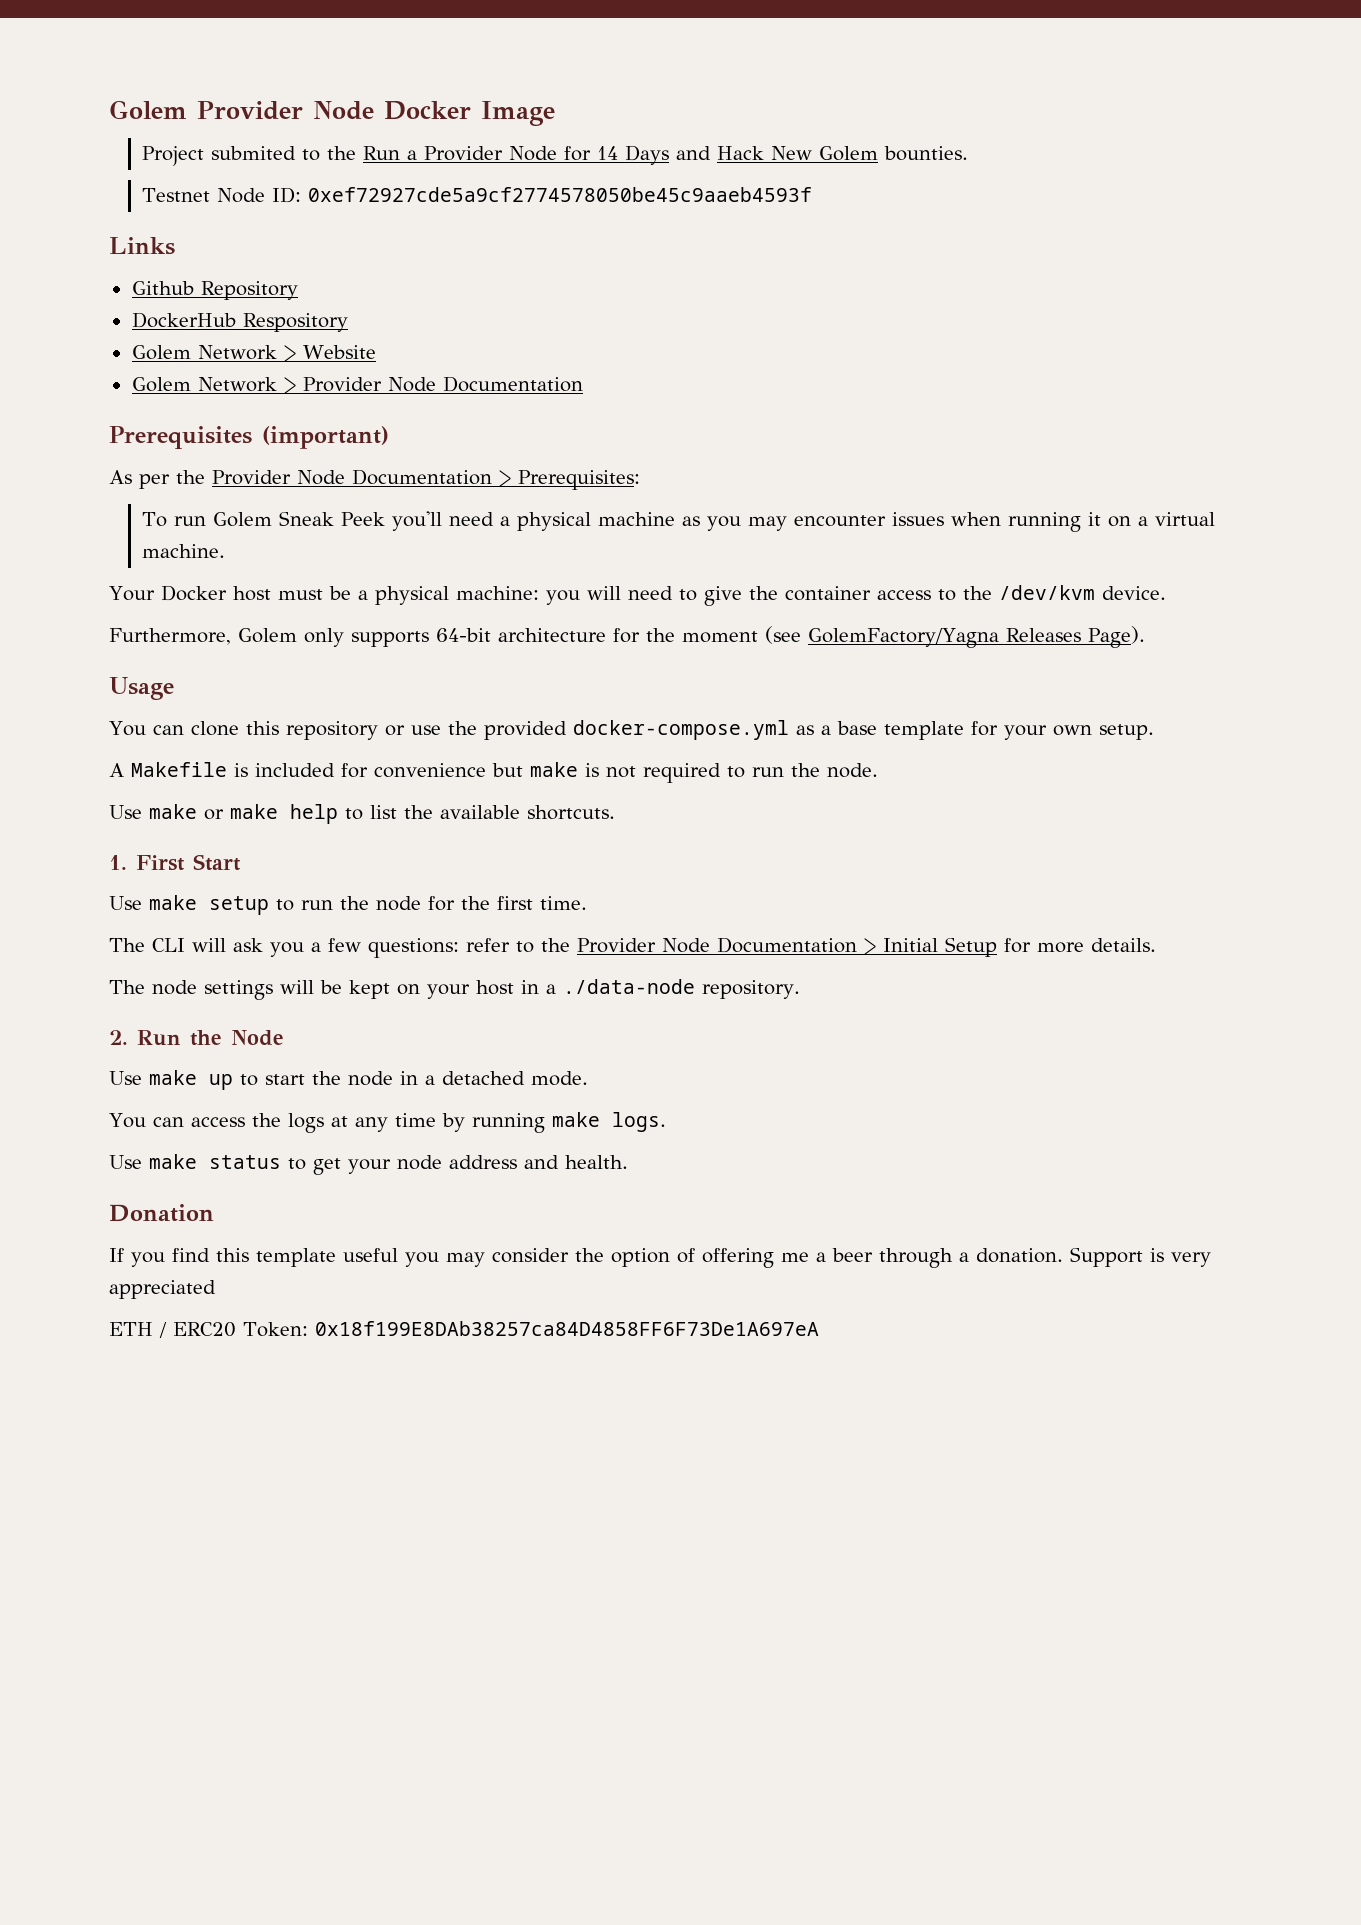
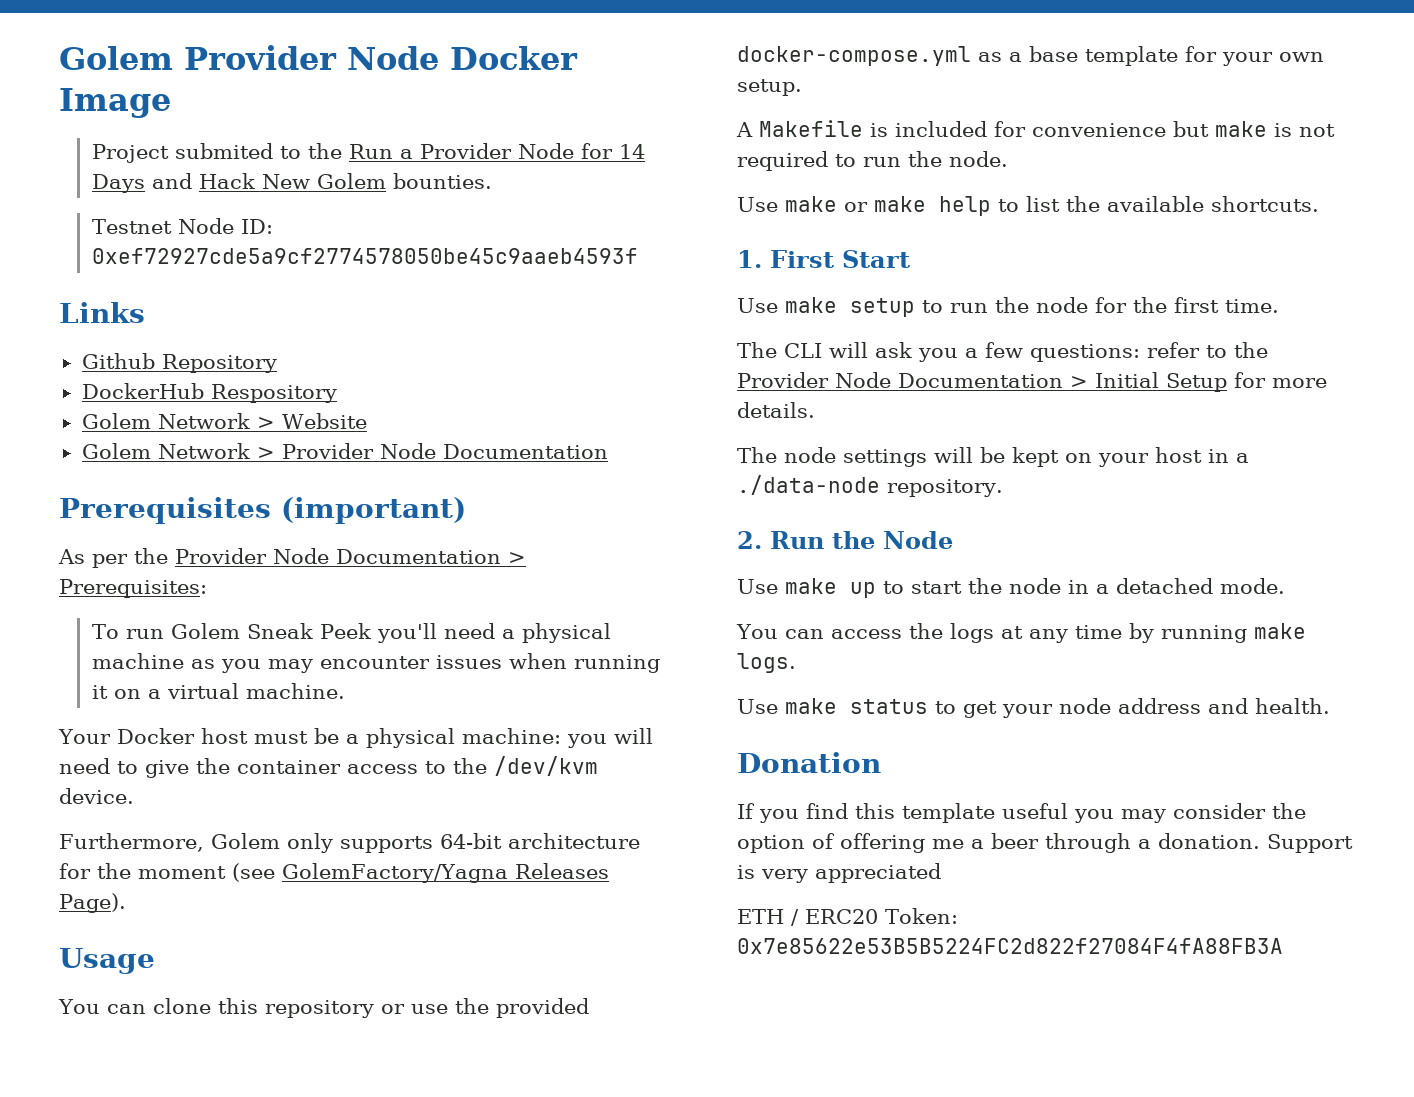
- ETH / ERC20 Token: 0x18f199E8DAb38257ca84D4858FF6F73De1A697eA
+ ETH / ERC20 Token: 0x7e85622e53B5B5224FC2d822f27084F4fA88FB3A

